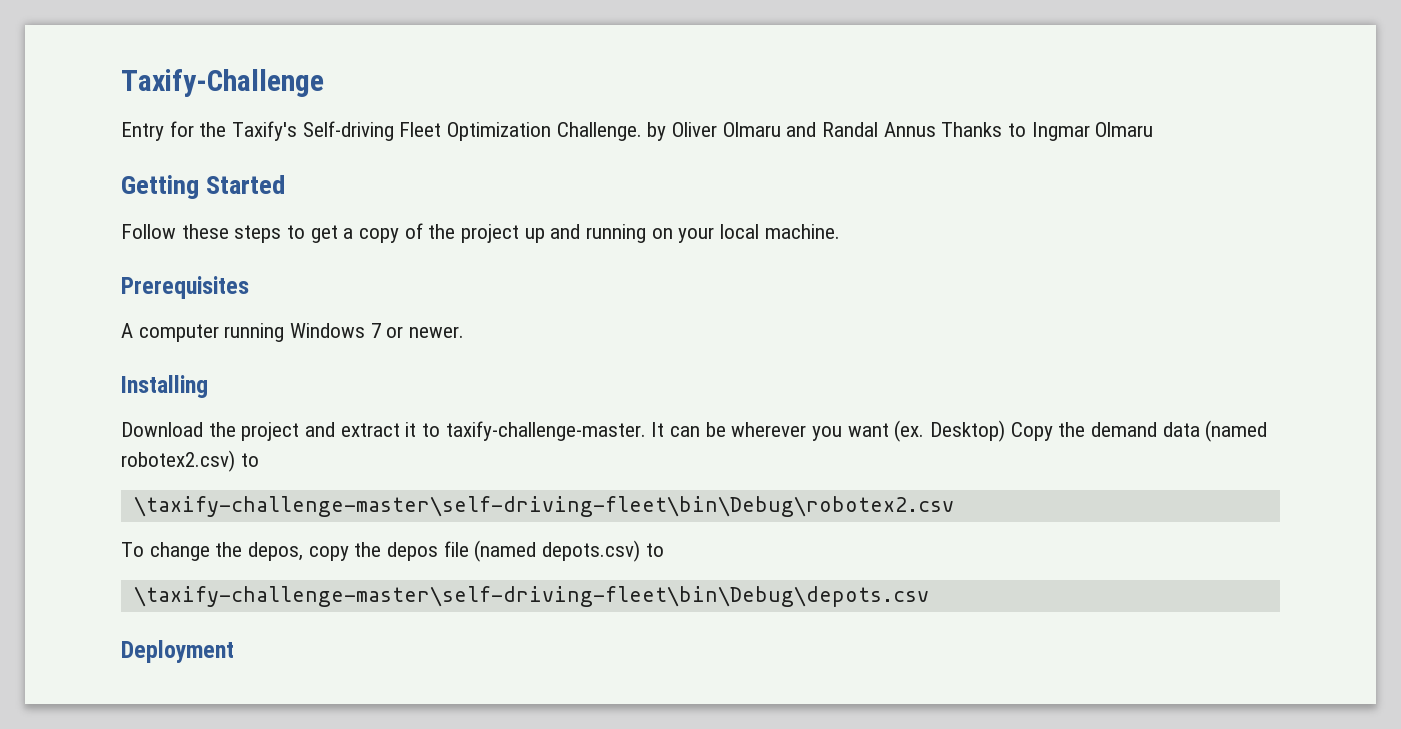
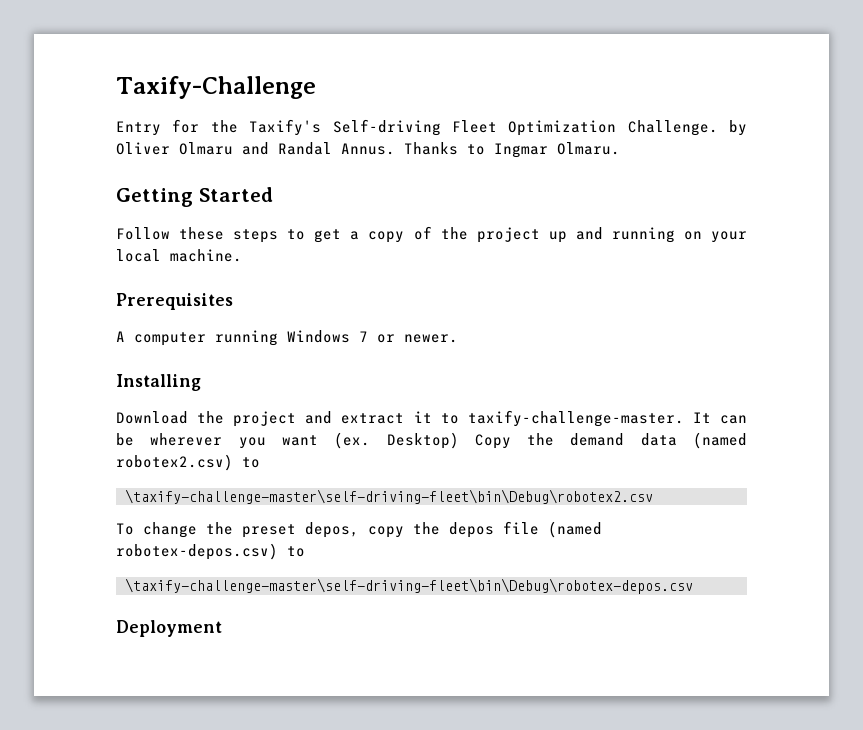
- Entry for the Taxify's Self-driving Fleet Optimization Challenge. by Oliver Olmaru and Randal Annus Thanks to Ingmar Olmaru
+ Entry for the Taxify's Self-driving Fleet Optimization Challenge. by Oliver Olmaru and Randal Annus. Thanks to Ingmar Olmaru.
- To change the depos, copy the depos file (named depots.csv) to
- \taxify-challenge-master\self-driving-fleet\bin\Debug\depots.csv
+ To change the preset depos, copy the depos file (named robotex-depos.csv) to
+ \taxify-challenge-master\self-driving-fleet\bin\Debug\robotex-depos.csv

